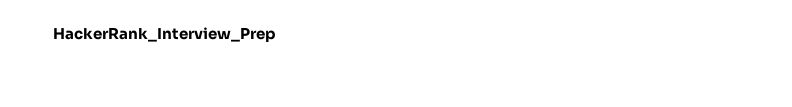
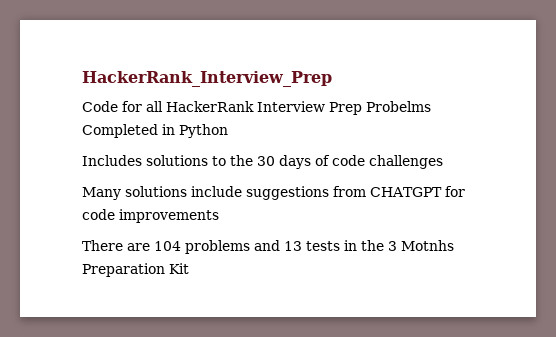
+ Code for all HackerRank Interview Prep Probelms Completed in Python
+ Includes solutions to the 30 days of code challenges
+ Many solutions include suggestions from CHATGPT for code improvements
+ There are 104 problems and 13 tests in the 3 Motnhs Preparation Kit

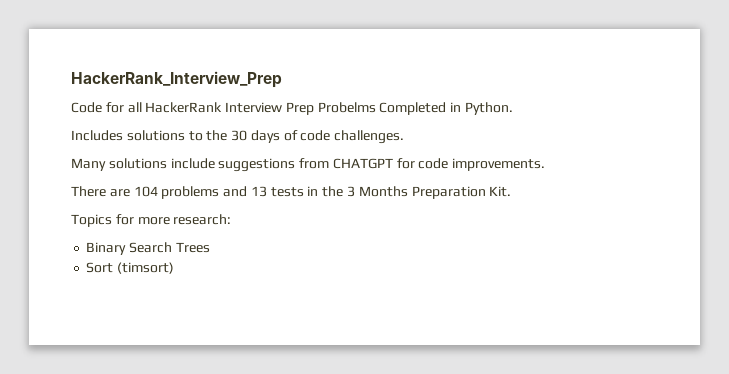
- Code for all HackerRank Interview Prep Probelms Completed in Python
+ Code for all HackerRank Interview Prep Probelms Completed in Python.
- Includes solutions to the 30 days of code challenges
+ Includes solutions to the 30 days of code challenges.
- Many solutions include suggestions from CHATGPT for code improvements
+ Many solutions include suggestions from CHATGPT for code improvements.
- There are 104 problems and 13 tests in the 3 Motnhs Preparation Kit
+ There are 104 problems and 13 tests in the 3 Months Preparation Kit.
+ Topics for more research:
+ Binary Search Trees
+ Sort (timsort)

